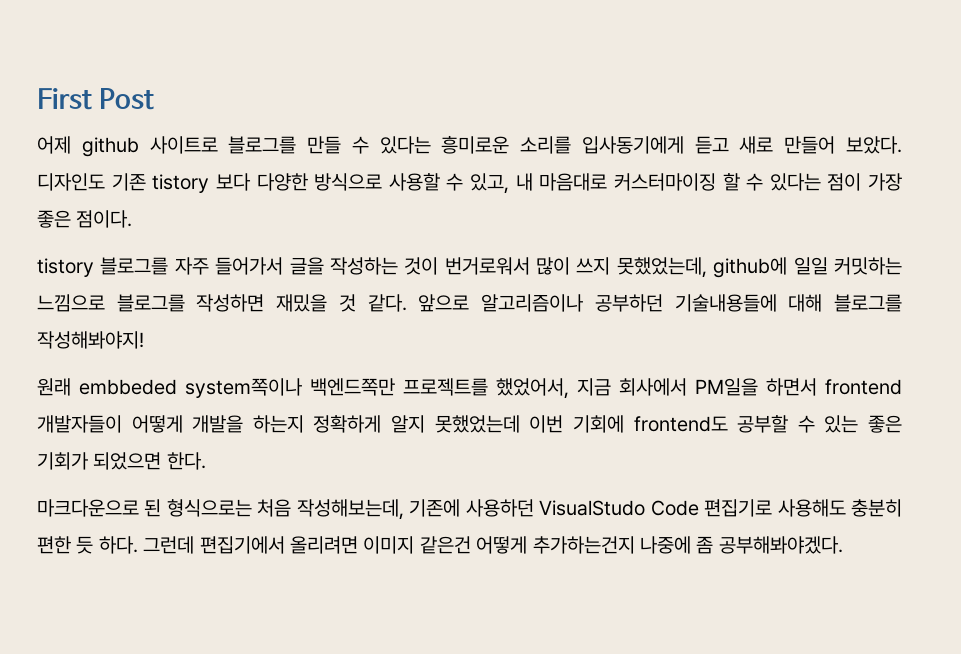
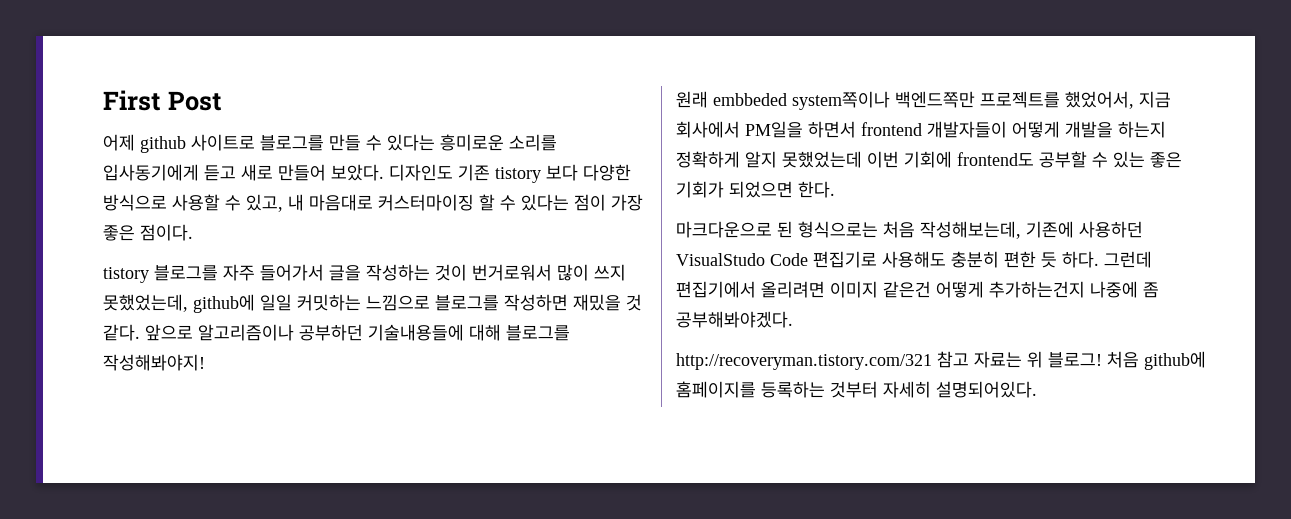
+ http://recoveryman.tistory.com/321 참고 자료는 위 블로그! 처음 github에 홈페이지를 등록하는 것부터 자세히 설명되어있다.

